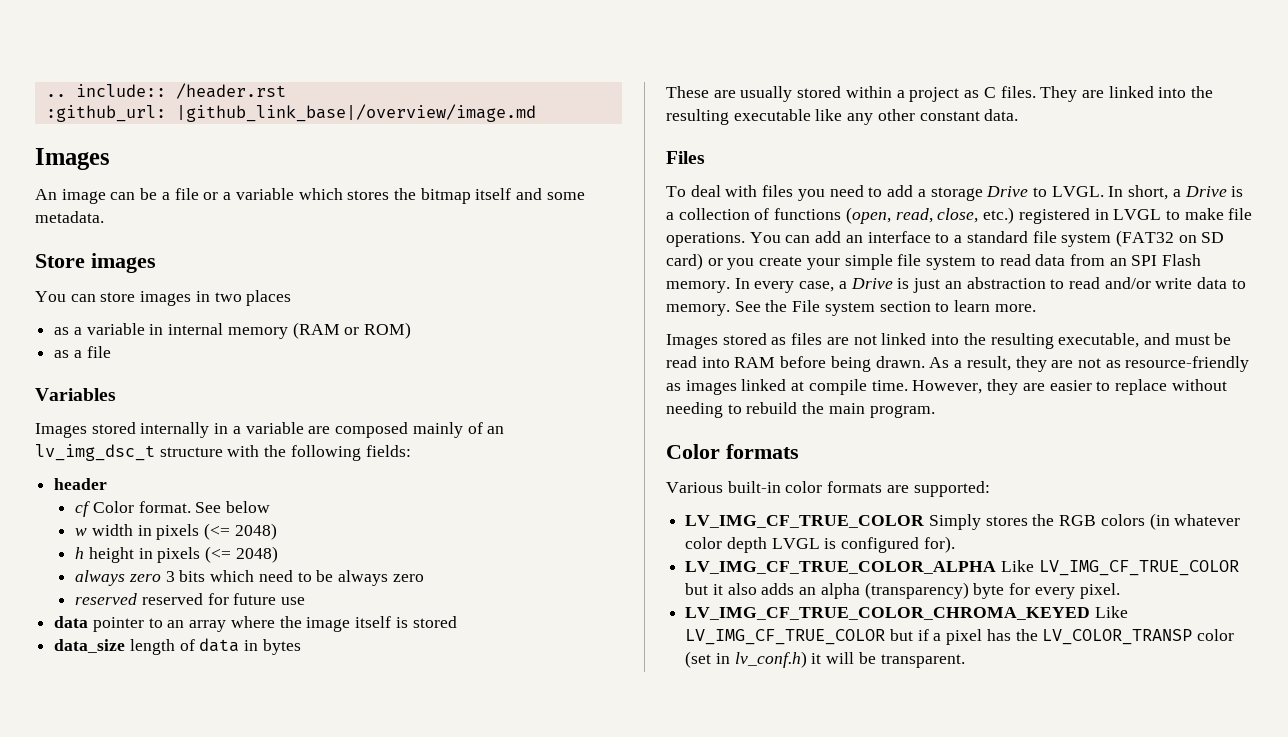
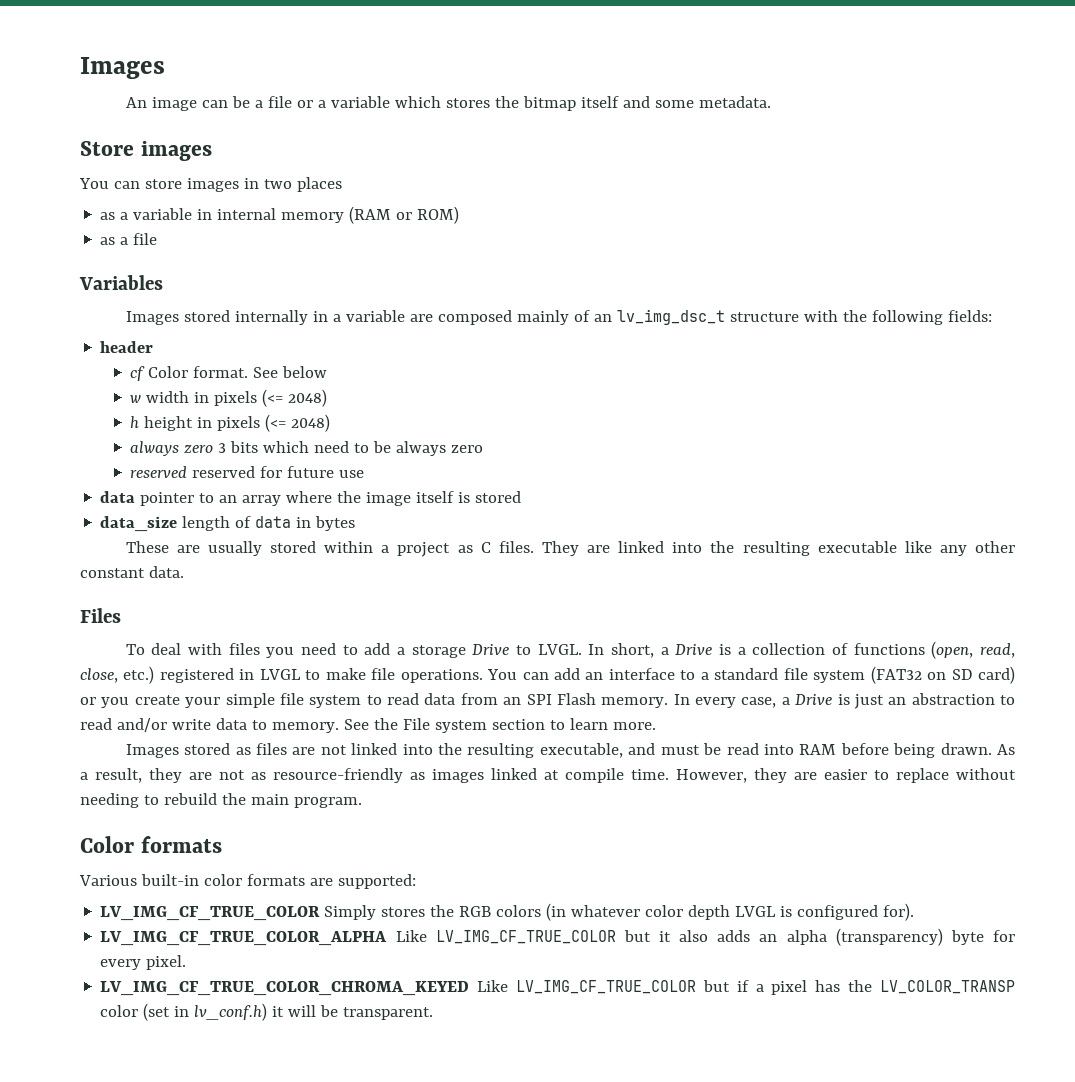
- .. include:: /header.rst
- :github_url: |github_link_base|/overview/image.md

